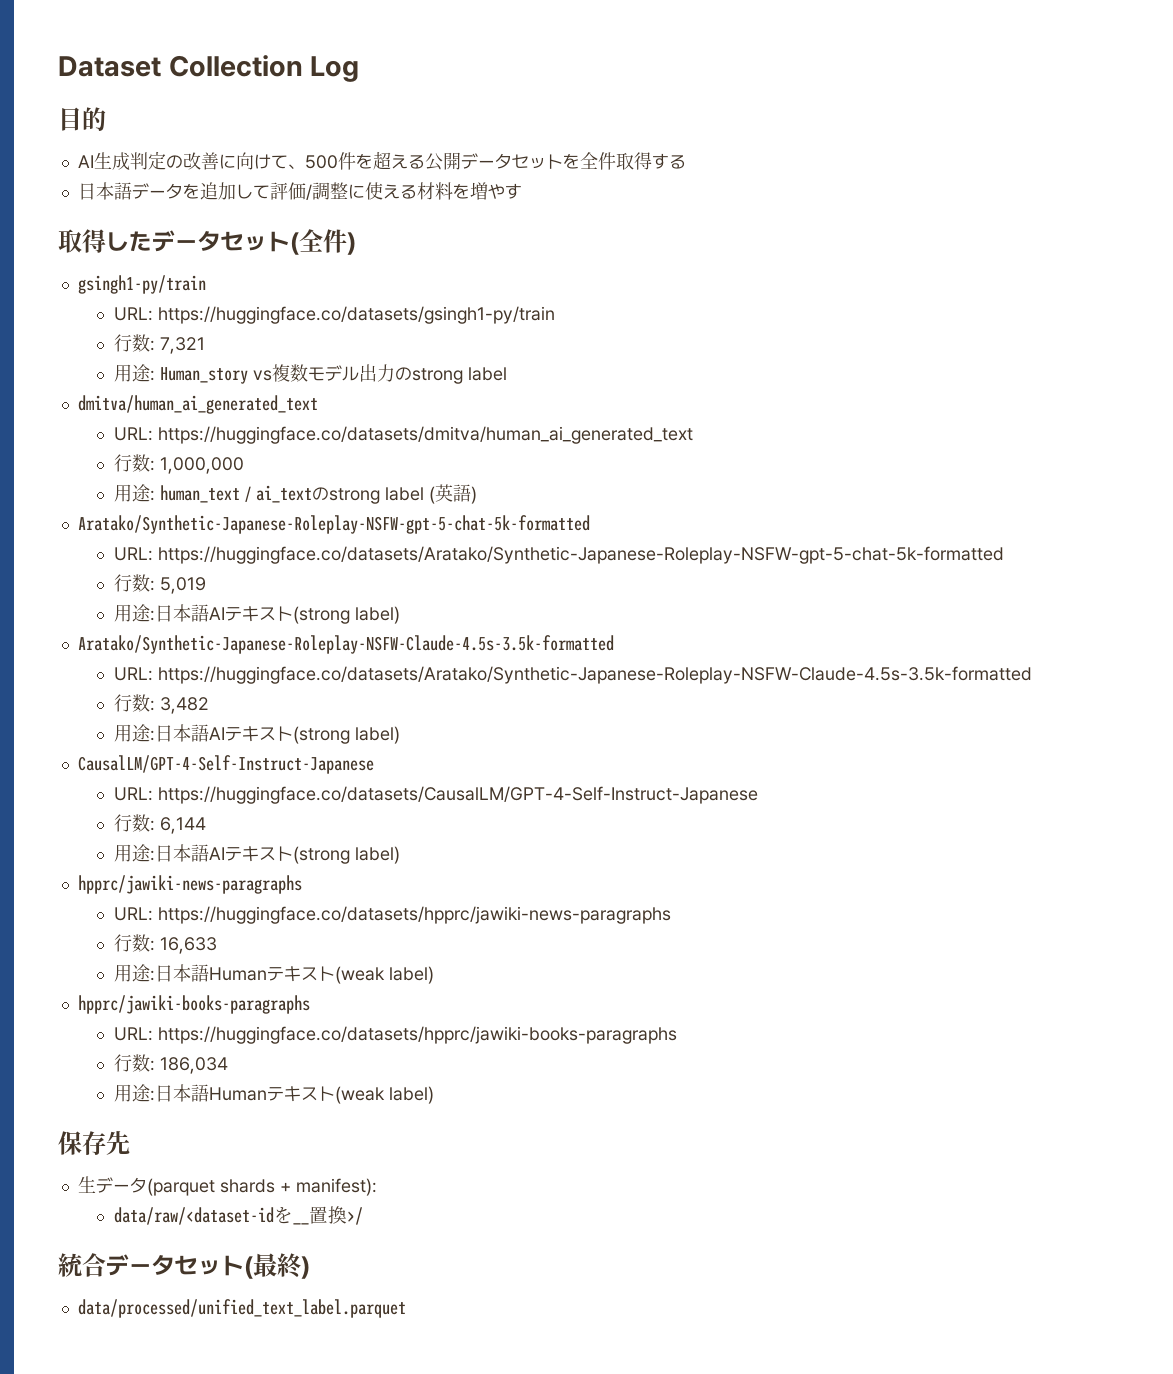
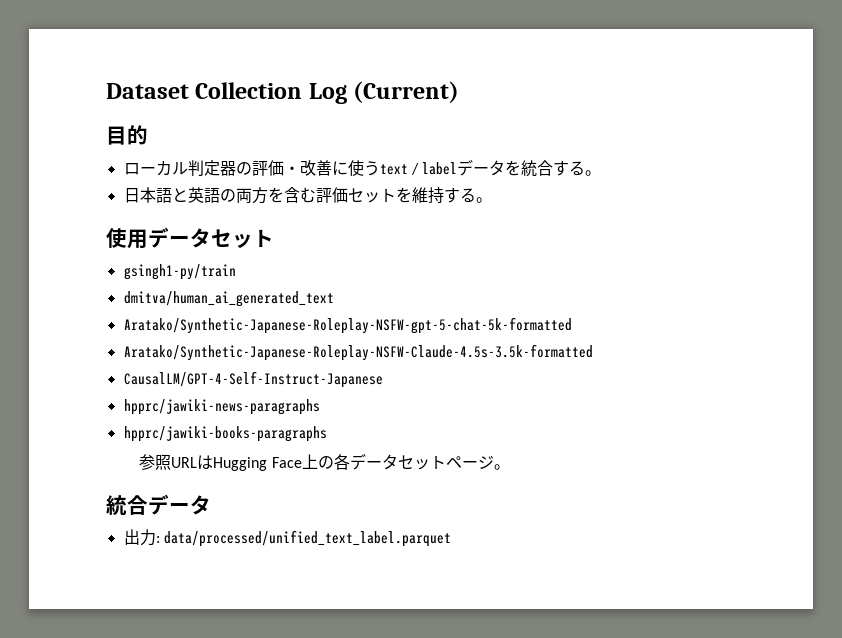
- Dataset Collection Log
+ Dataset Collection Log (Current)
- AI生成判定の改善に向けて、500件を超える公開データセットを全件取得する
- 日本語データを追加して評価/調整に使える材料を増やす
- 取得したデータセット(全件)
+ ローカル判定器の評価・改善に使うtext / labelデータを統合する。
+ 日本語と英語の両方を含む評価セットを維持する。
+ 使用データセット
  gsingh1-py/train
- URL: https://huggingface.co/datasets/gsingh1-py/train
- 行数: 7,321
- 用途: Human_story vs複数モデル出力のstrong label
  dmitva/human_ai_generated_text
- URL: https://huggingface.co/datasets/dmitva/human_ai_generated_text
- 行数: 1,000,000
- 用途: human_text / ai_textのstrong label (英語)
  Aratako/Synthetic-Japanese-Roleplay-NSFW-gpt-5-chat-5k-formatted
- URL: https://huggingface.co/datasets/Aratako/Synthetic-Japanese-Roleplay-NSFW-gpt-5-chat-5k-formatted
- 行数: 5,019
- 用途:日本語AIテキスト(strong label)
  Aratako/Synthetic-Japanese-Roleplay-NSFW-Claude-4.5s-3.5k-formatted
- URL: https://huggingface.co/datasets/Aratako/Synthetic-Japanese-Roleplay-NSFW-Claude-4.5s-3.5k-formatted
- 行数: 3,482
- 用途:日本語AIテキスト(strong label)
  CausalLM/GPT-4-Self-Instruct-Japanese
- URL: https://huggingface.co/datasets/CausalLM/GPT-4-Self-Instruct-Japanese
- 行数: 6,144
- 用途:日本語AIテキスト(strong label)
  hpprc/jawiki-news-paragraphs
- URL: https://huggingface.co/datasets/hpprc/jawiki-news-paragraphs
- 行数: 16,633
- 用途:日本語Humanテキスト(weak label)
  hpprc/jawiki-books-paragraphs
- URL: https://huggingface.co/datasets/hpprc/jawiki-books-paragraphs
- 行数: 186,034
- 用途:日本語Humanテキスト(weak label)
- 保存先
- 生データ(parquet shards + manifest):
- data/raw/<dataset-idを__置換>/
- 統合データセット(最終)
- data/processed/unified_text_label.parquet
+ 参照URLはHugging Face上の各データセットページ。
+ 統合データ
+ 出力: data/processed/unified_text_label.parquet

